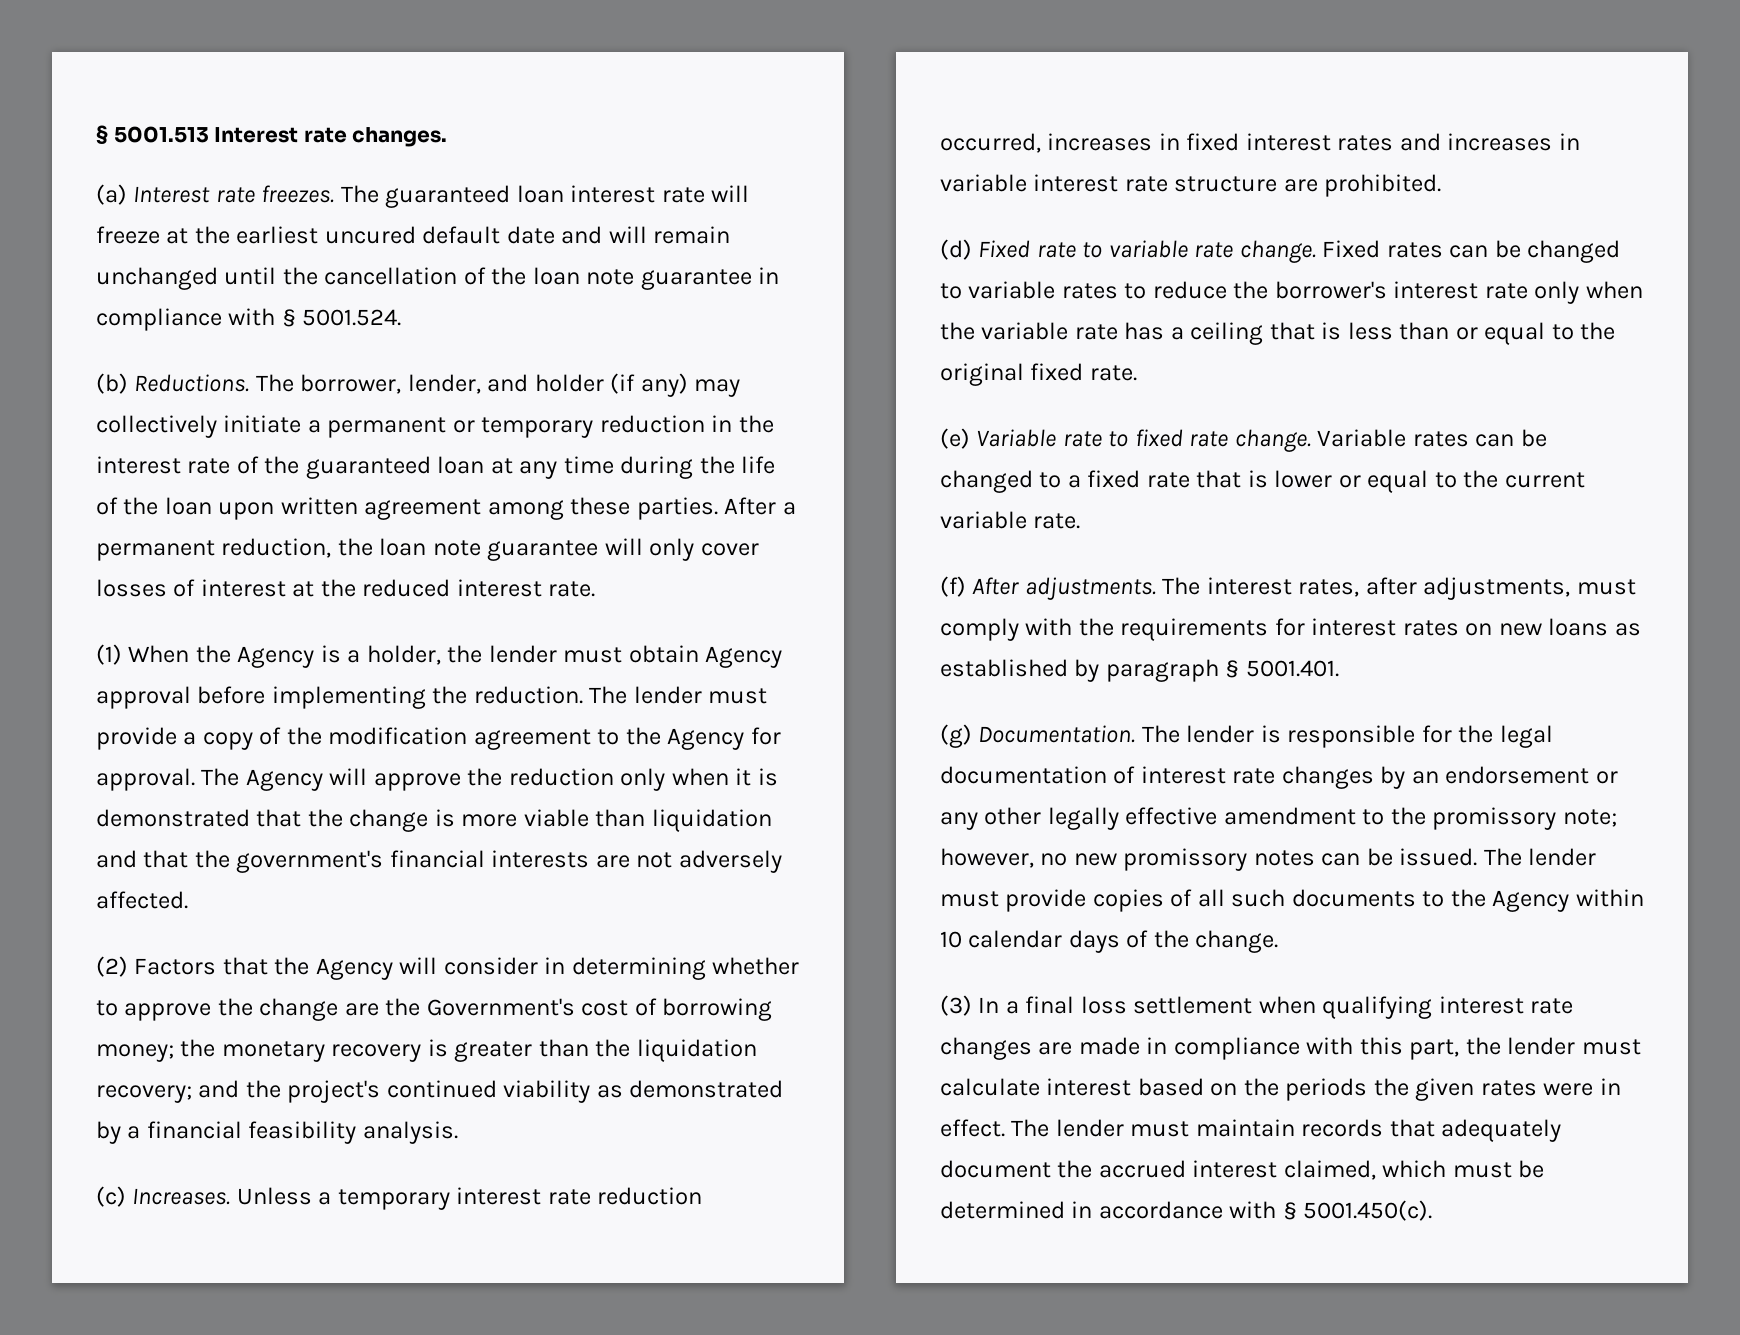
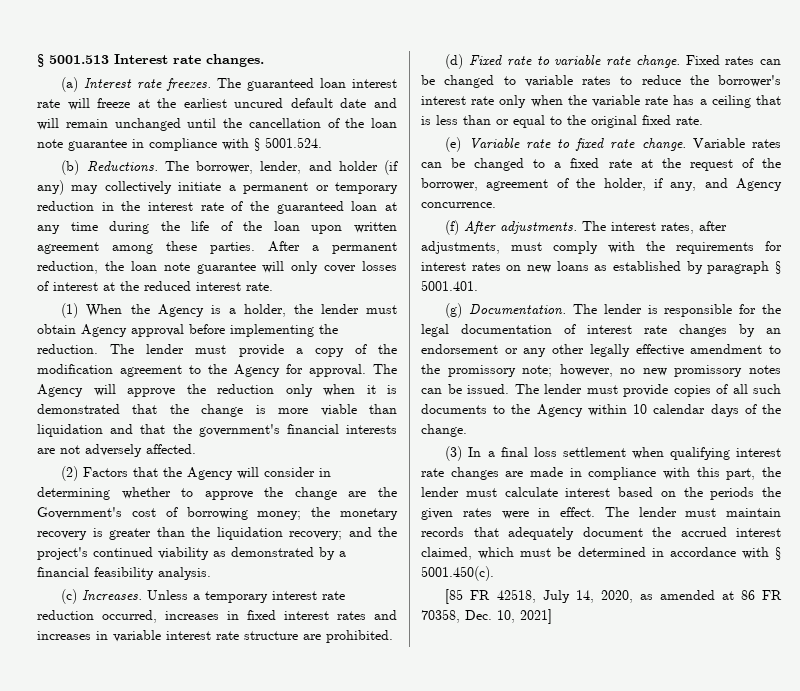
- Variable rates can be changed to a fixed rate that is lower or equal to the current variable rate.
+ Variable rates can be changed to a fixed rate at the request of the borrower, agreement of the holder, if any, and Agency concurrence.
+ [85 FR 42518, July 14, 2020, as amended at 86 FR 70358, Dec. 10, 2021]

